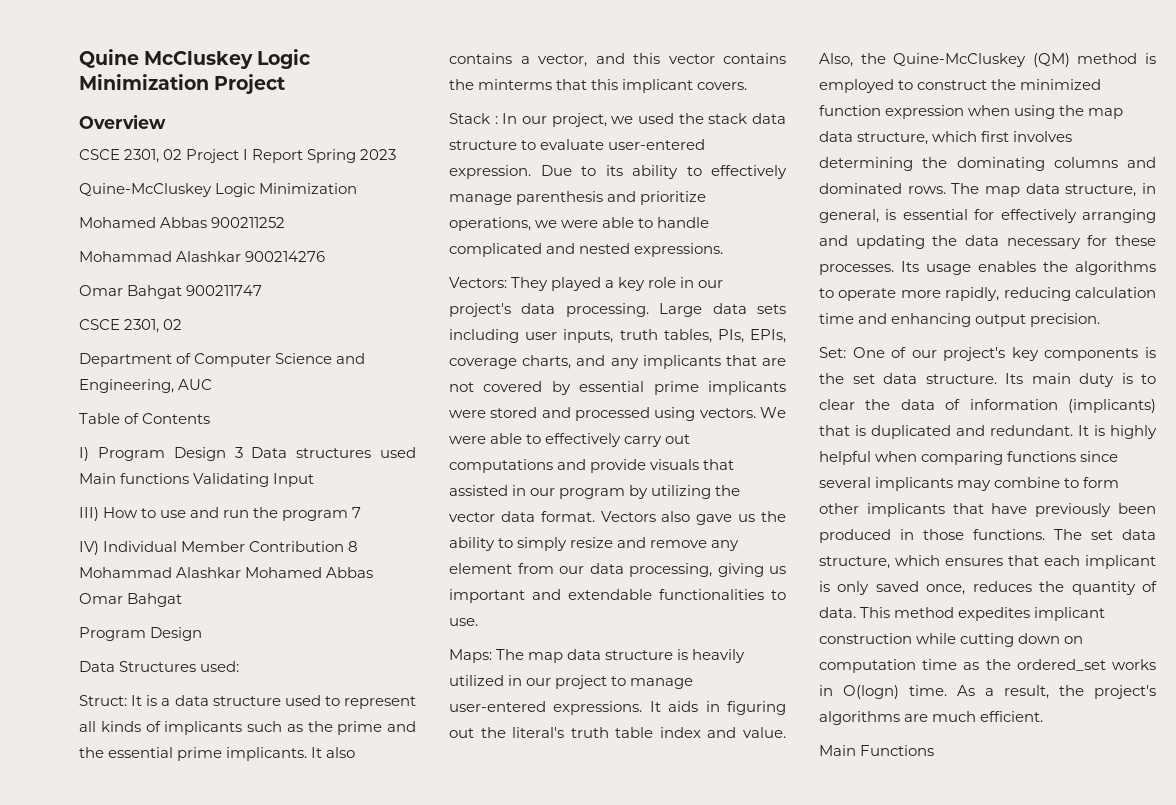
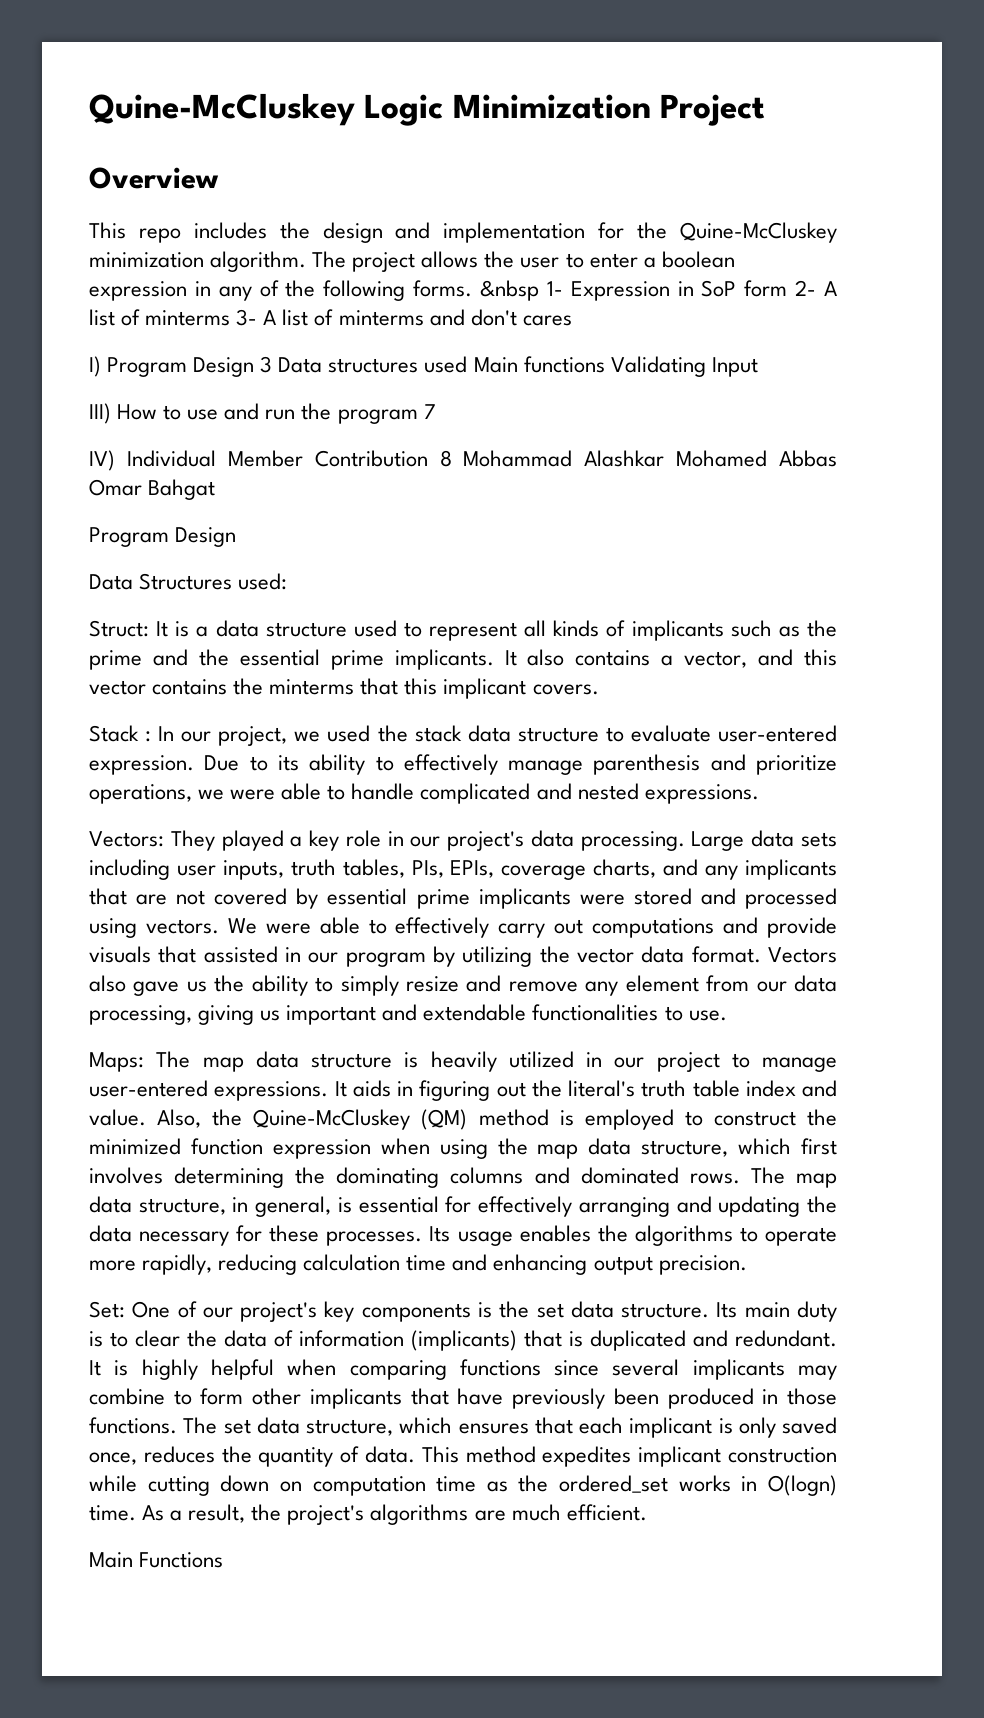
- Quine McCluskey Logic Minimization Project
+ Quine-McCluskey Logic Minimization Project
- CSCE 2301, 02 Project I Report Spring 2023
- Quine-McCluskey Logic Minimization
- Mohamed Abbas 900211252
- Mohammad Alashkar 900214276
- Omar Bahgat 900211747
- CSCE 2301, 02
- Department of Computer Science and Engineering, AUC
- Table of Contents
+ This repo includes the design and implementation for the Quine-McCluskey minimization algorithm. The project allows the user to enter a boolean expression in any of the following forms. &nbsp 1- Expression in SoP form 2- A list of minterms 3- A list of minterms and don't cares

